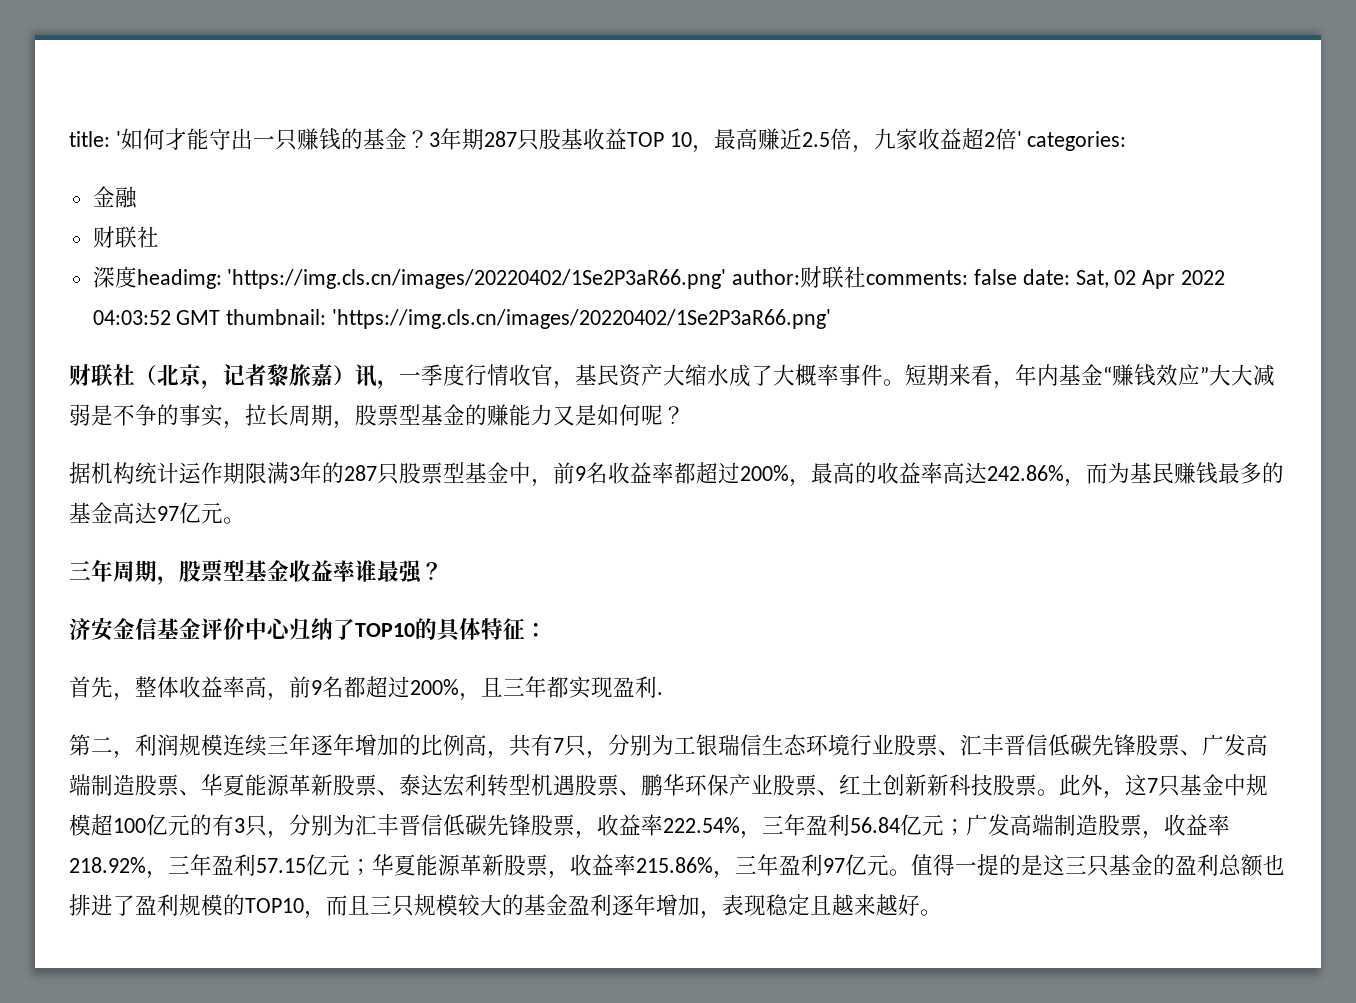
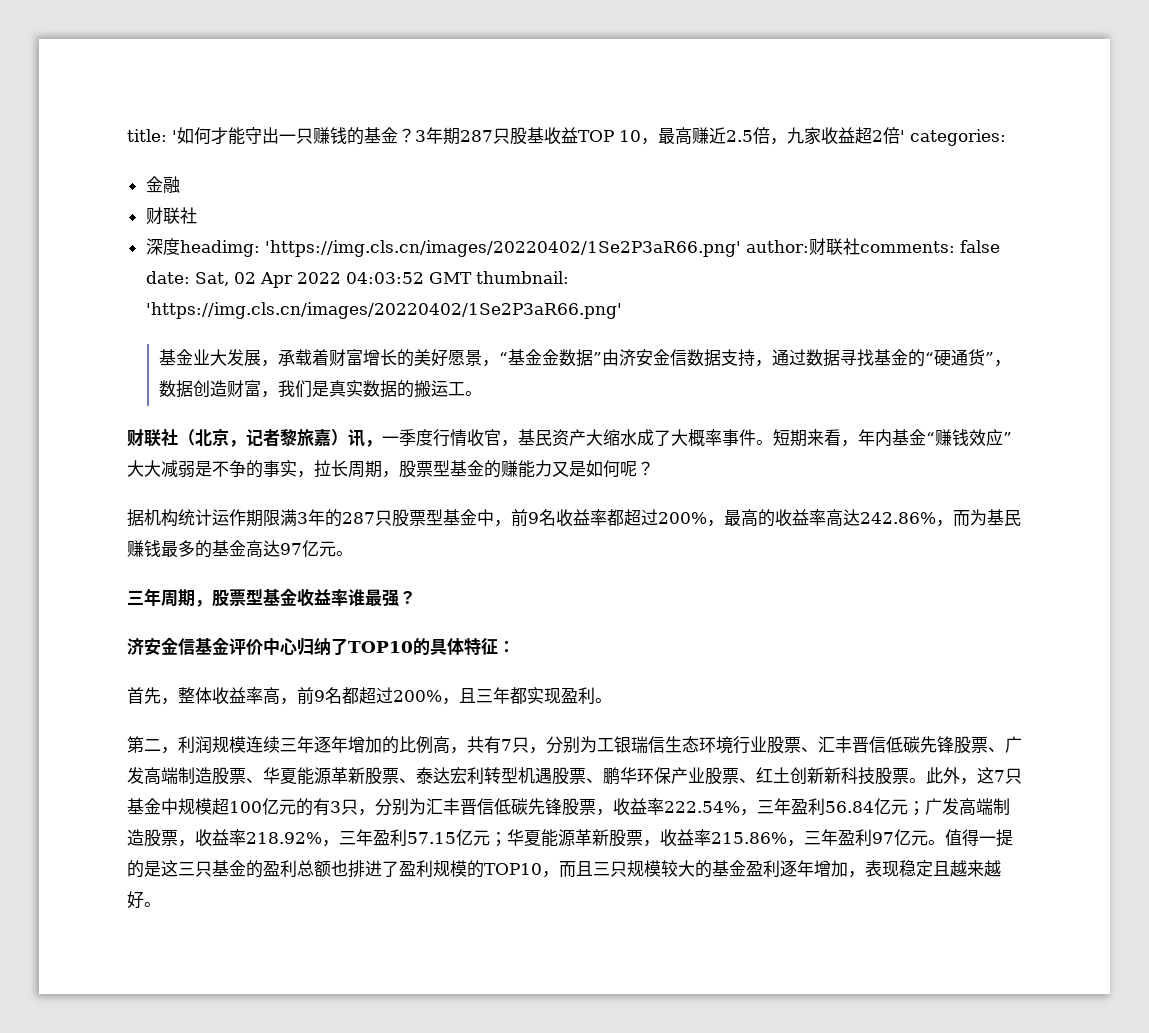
+ 基金业大发展，承载着财富增长的美好愿景，“基金金数据”由济安金信数据支持，通过数据寻找基金的“硬通货”，数据创造财富，我们是真实数据的搬运工。
- 首先，整体收益率高，前9名都超过200%，且三年都实现盈利.
+ 首先，整体收益率高，前9名都超过200%，且三年都实现盈利。

